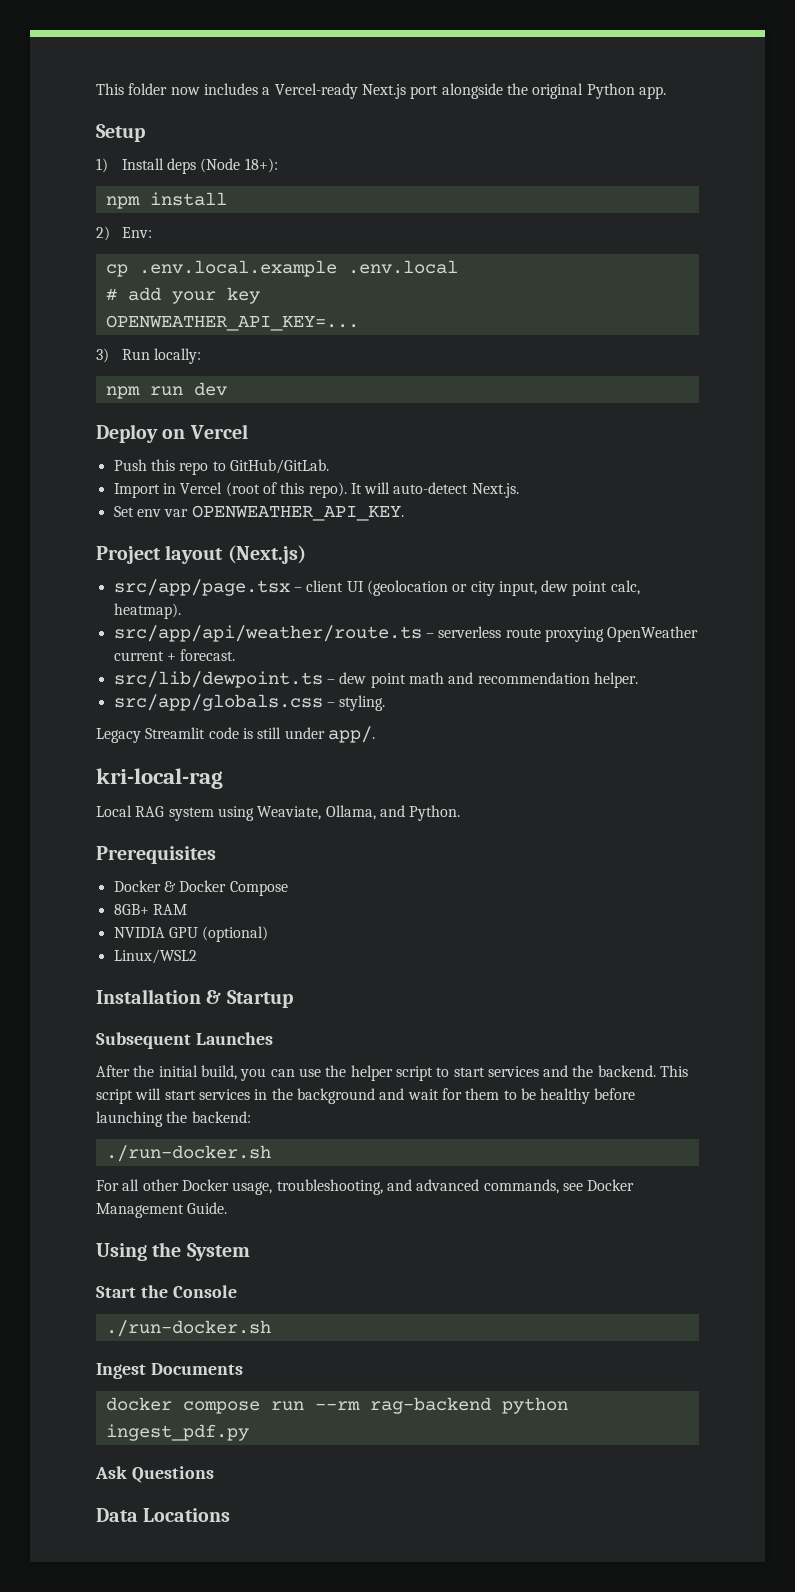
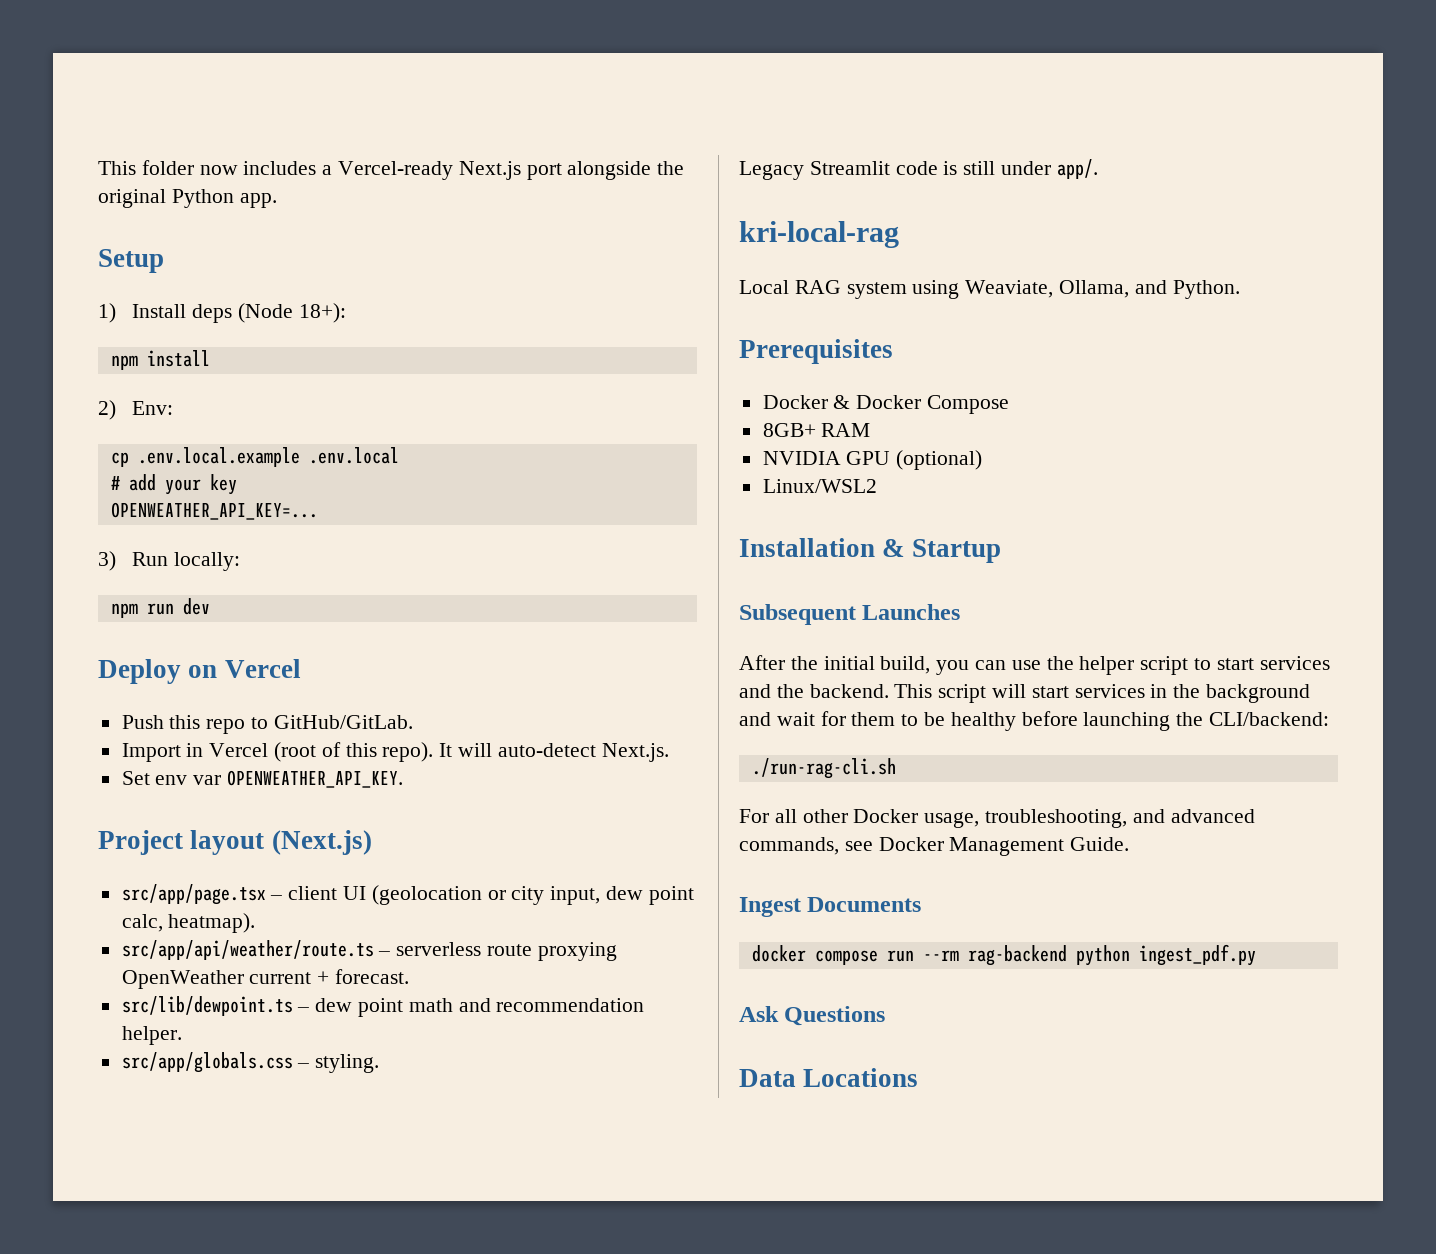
- This script will start services in the background and wait for them to be healthy before launching the backend:
- ./run-docker.sh
+ This script will start services in the background and wait for them to be healthy before launching the CLI/backend:
+ ./run-rag-cli.sh
- Using the System
- Start the Console
- ./run-docker.sh

